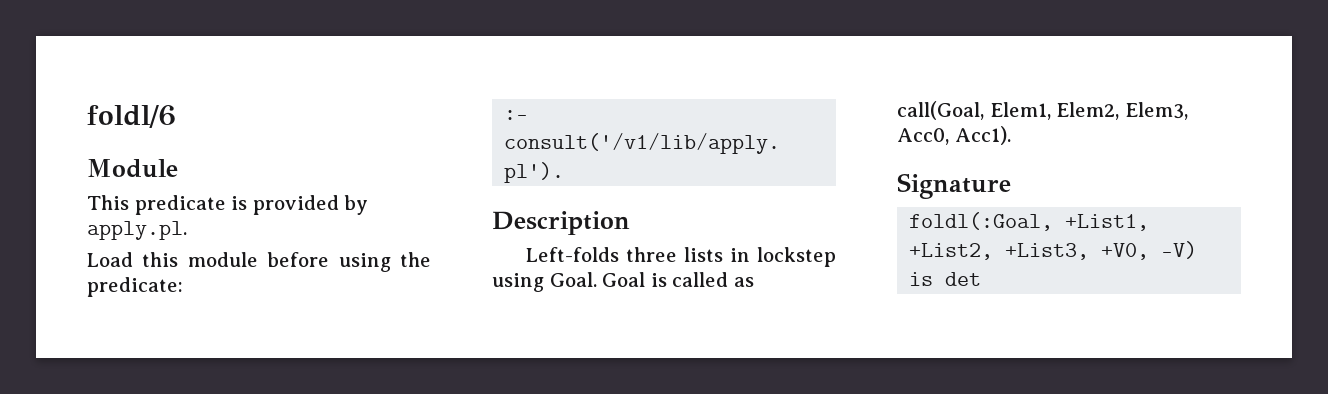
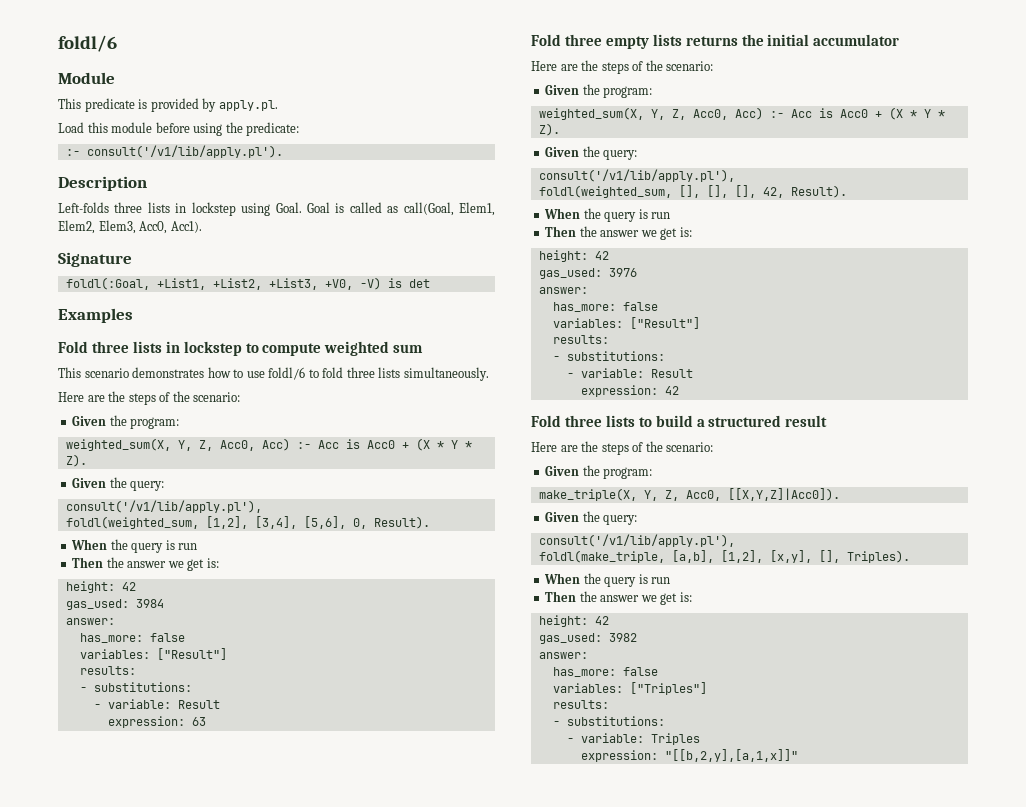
+ Examples
+ Fold three lists in lockstep to compute weighted sum
+ This scenario demonstrates how to use foldl/6 to fold three lists simultaneously.
+ Here are the steps of the scenario:
+ Given the program:
+ weighted_sum(X, Y, Z, Acc0, Acc) :- Acc is Acc0 + (X * Y * Z).
+ Given the query:
+ consult('/v1/lib/apply.pl'),
+ foldl(weighted_sum, [1,2], [3,4], [5,6], 0, Result).
+ When the query is run
+ Then the answer we get is:
+ height: 42
+ gas_used: 3984
+ answer:
+ has_more: false
+ variables: ["Result"]
+ results:
+ - substitutions:
+ - variable: Result
+ expression: 63
+ Fold three empty lists returns the initial accumulator
+ Here are the steps of the scenario:
+ Given the program:
+ weighted_sum(X, Y, Z, Acc0, Acc) :- Acc is Acc0 + (X * Y * Z).
+ Given the query:
+ consult('/v1/lib/apply.pl'),
+ foldl(weighted_sum, [], [], [], 42, Result).
+ When the query is run
+ Then the answer we get is:
+ height: 42
+ gas_used: 3976
+ answer:
+ has_more: false
+ variables: ["Result"]
+ results:
+ - substitutions:
+ - variable: Result
+ expression: 42
+ Fold three lists to build a structured result
+ Here are the steps of the scenario:
+ Given the program:
+ make_triple(X, Y, Z, Acc0, [[X,Y,Z]|Acc0]).
+ Given the query:
+ consult('/v1/lib/apply.pl'),
+ foldl(make_triple, [a,b], [1,2], [x,y], [], Triples).
+ When the query is run
+ Then the answer we get is:
+ height: 42
+ gas_used: 3982
+ answer:
+ has_more: false
+ variables: ["Triples"]
+ results:
+ - substitutions:
+ - variable: Triples
+ expression: "[[b,2,y],[a,1,x]]"

